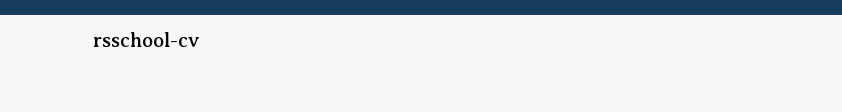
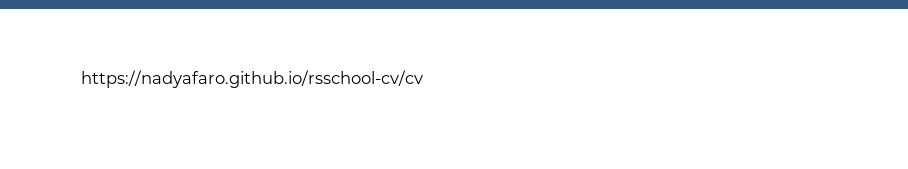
- rsschool-cv
+ https://nadyafaro.github.io/rsschool-cv/cv

